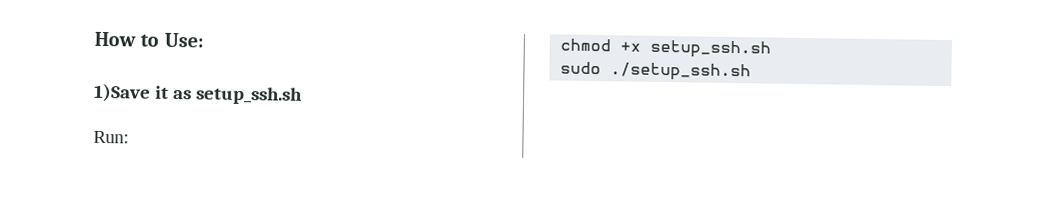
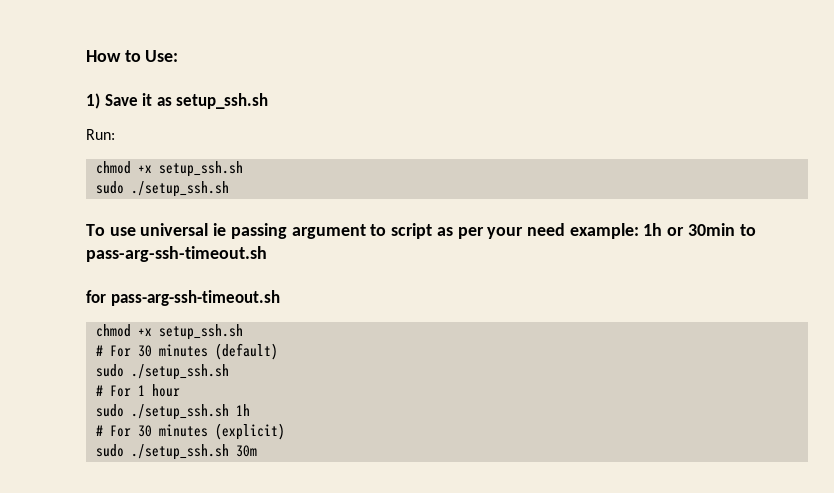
- 1)Save it as setup_ssh.sh
+ 1) Save it as setup_ssh.sh
+ To use universal ie passing argument to script as per your need example: 1h or 30min to pass-arg-ssh-timeout.sh
+ for pass-arg-ssh-timeout.sh
+ chmod +x setup_ssh.sh
+ # For 30 minutes (default)
+ sudo ./setup_ssh.sh
+ # For 1 hour
+ sudo ./setup_ssh.sh 1h
+ # For 30 minutes (explicit)
+ sudo ./setup_ssh.sh 30m

